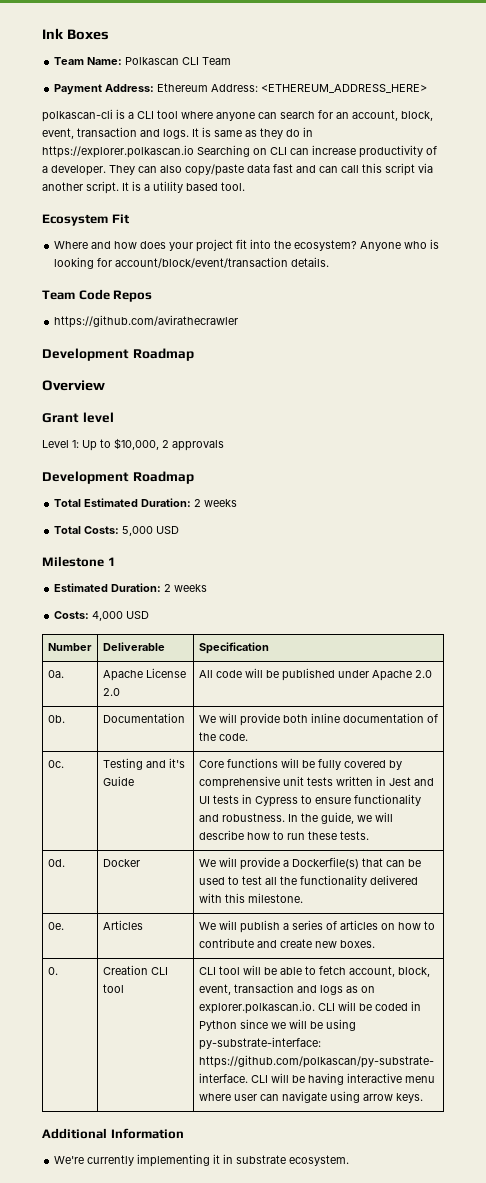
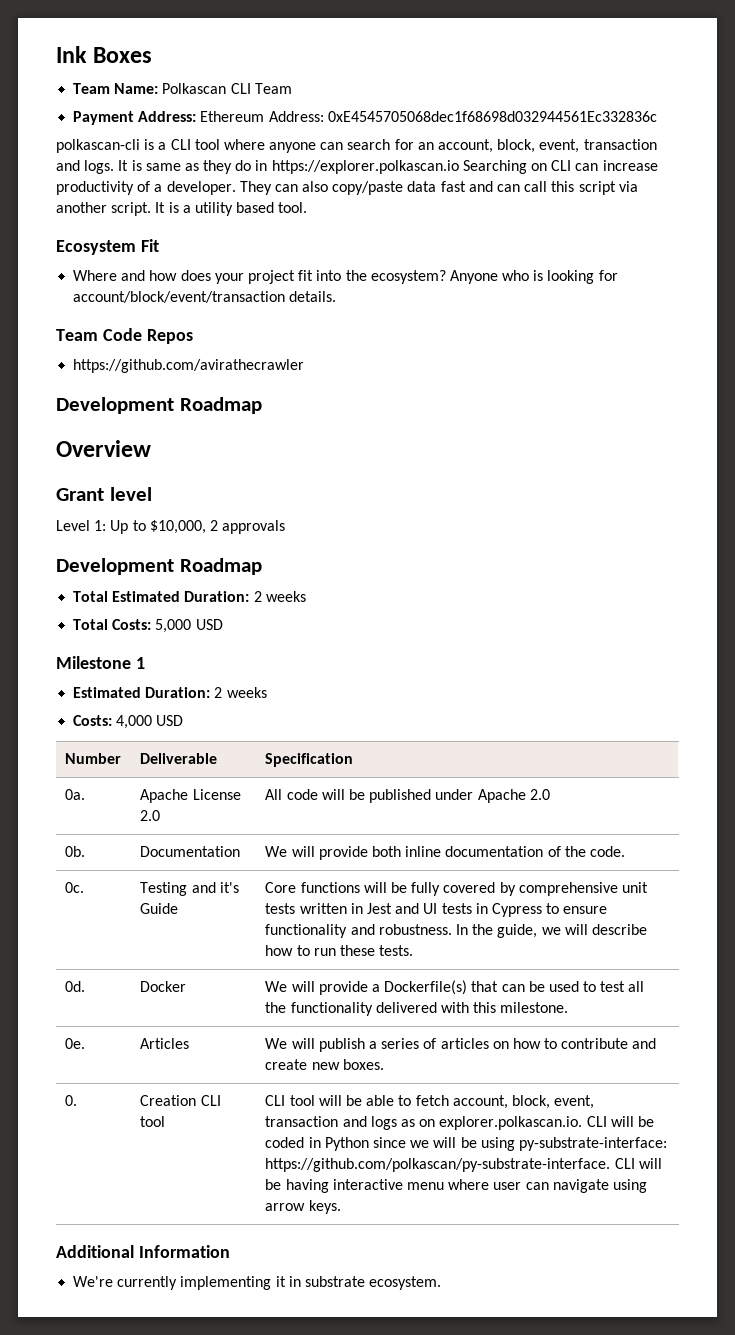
- Payment Address: Ethereum Address: <ETHEREUM_ADDRESS_HERE>
+ Payment Address: Ethereum Address: 0xE4545705068dec1f68698d032944561Ec332836c

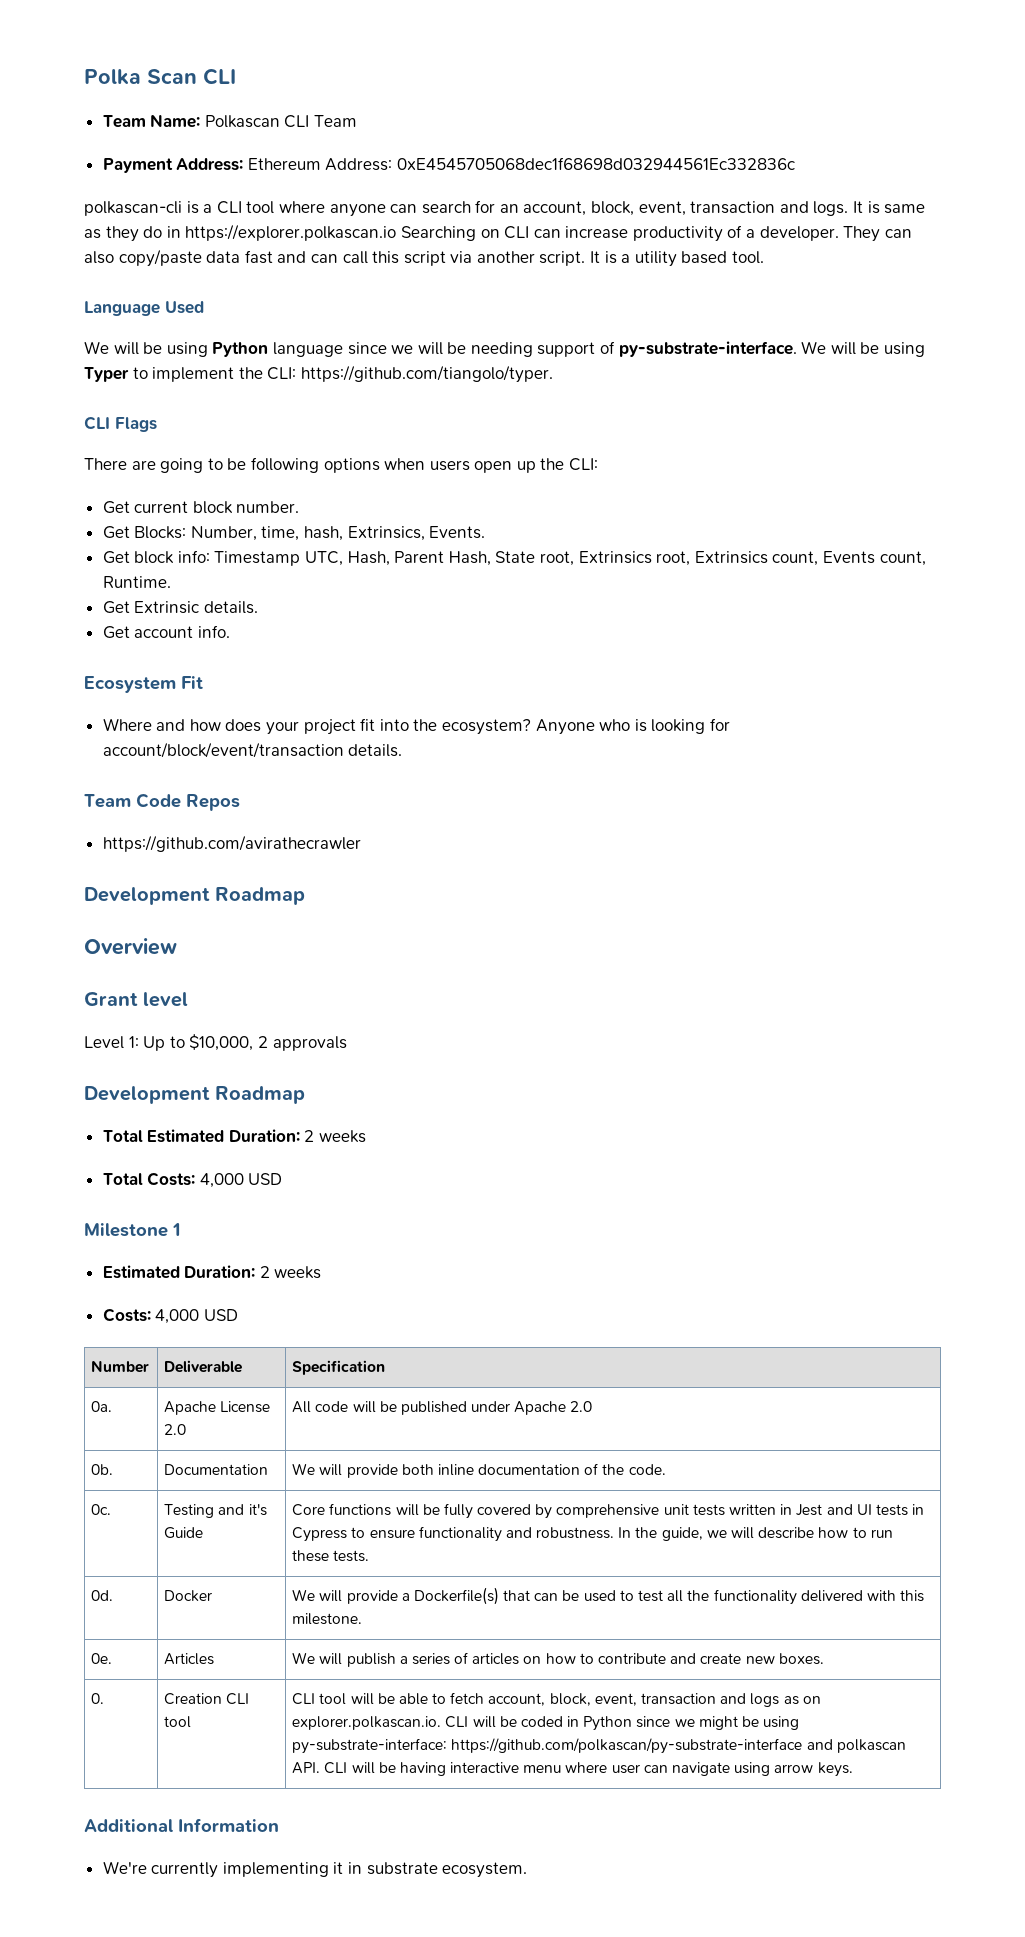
- Ink Boxes
+ Polka Scan CLI
+ Language Used
+ We will be using Python language since we will be needing support of py-substrate-interface. We will be using Typer to implement the CLI: https://github.com/tiangolo/typer.
+ CLI Flags
+ There are going to be following options when users open up the CLI:
+ Get current block number.
+ Get Blocks: Number, time, hash, Extrinsics, Events.
+ Get block info: Timestamp UTC, Hash, Parent Hash, State root, Extrinsics root, Extrinsics count, Events count, Runtime.
+ Get Extrinsic details.
+ Get account info.
- Total Costs: 5,000 USD
+ Total Costs: 4,000 USD
- CLI tool will be able to fetch account, block, event, transaction and logs as on explorer.polkascan.io. CLI will be coded in Python since we will be using py-substrate-interface: https://github.com/polkascan/py-substrate-interface. CLI will be having interactive menu where user can navigate using arrow keys.
+ CLI tool will be able to fetch account, block, event, transaction and logs as on explorer.polkascan.io. CLI will be coded in Python since we might be using py-substrate-interface: https://github.com/polkascan/py-substrate-interface and polkascan API. CLI will be having interactive menu where user can navigate using arrow keys.

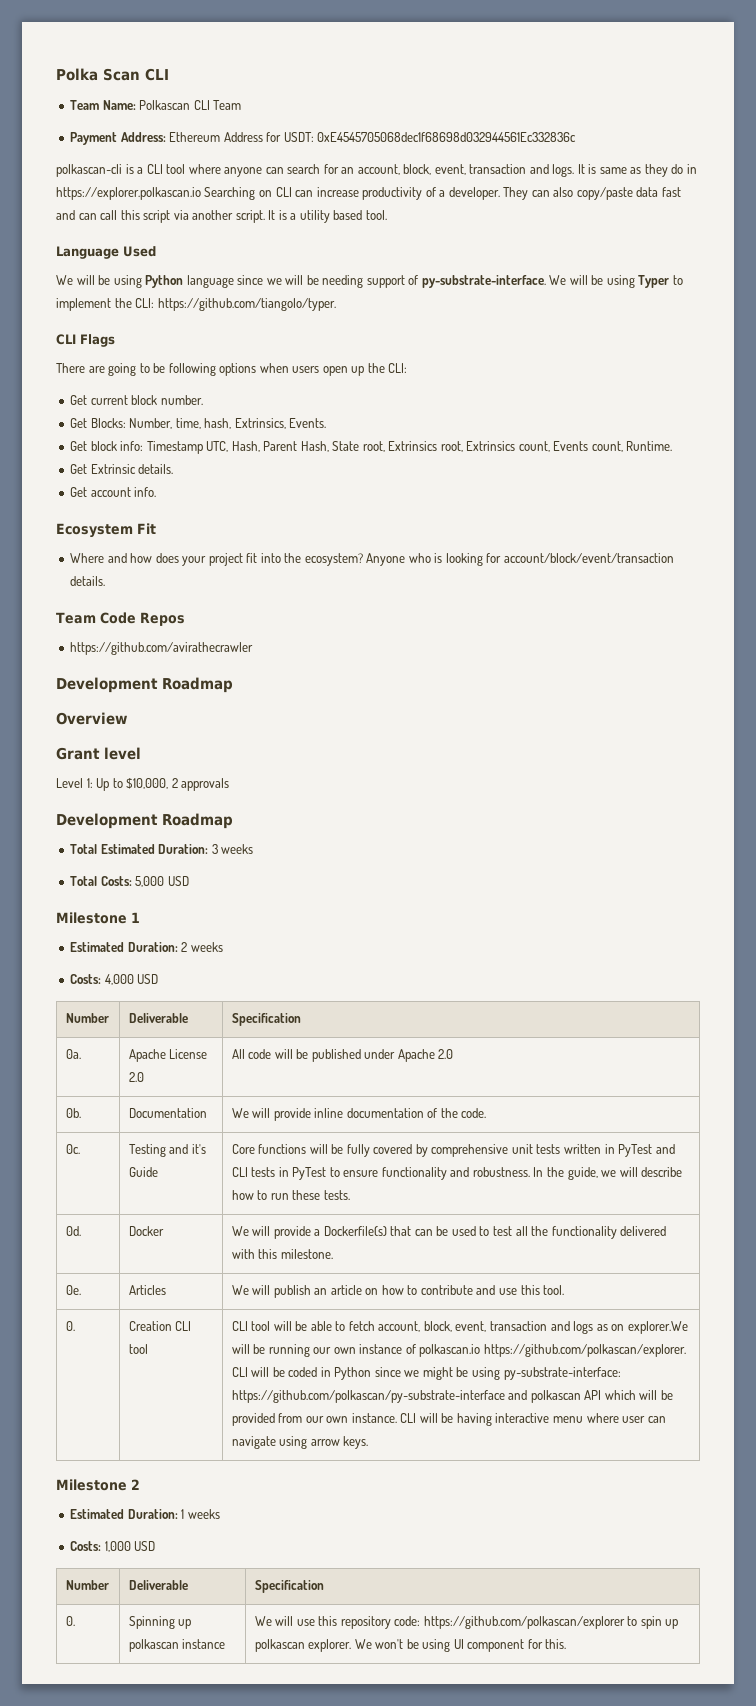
- Payment Address: Ethereum Address: 0xE4545705068dec1f68698d032944561Ec332836c
+ Payment Address: Ethereum Address for USDT: 0xE4545705068dec1f68698d032944561Ec332836c
- Total Estimated Duration: 2 weeks
+ Total Estimated Duration: 3 weeks
- Total Costs: 4,000 USD
+ Total Costs: 5,000 USD
- 0b. | Documentation | We will provide both inline documentation of the code.
+ 0b. | Documentation | We will provide inline documentation of the code.
- 0c. | Testing and it's Guide | Core functions will be fully covered by comprehensive unit tests written in Jest and UI tests in Cypress to ensure functionality and robustness. In the guide, we will describe how to run these tests.
+ 0c. | Testing and it's Guide | Core functions will be fully covered by comprehensive unit tests written in PyTest and CLI tests in PyTest to ensure functionality and robustness. In the guide, we will describe how to run these tests.
- 0e. | Articles | We will publish a series of articles on how to contribute and create new boxes.
+ 0e. | Articles | We will publish an article on how to contribute and use this tool.
- CLI tool will be able to fetch account, block, event, transaction and logs as on explorer.polkascan.io. CLI will be coded in Python since we might be using py-substrate-interface: https://github.com/polkascan/py-substrate-interface and polkascan API. CLI will be having interactive menu where user can navigate using arrow keys.
+ CLI tool will be able to fetch account, block, event, transaction and logs as on explorer.We will be running our own instance of polkascan.io https://github.com/polkascan/explorer. CLI will be coded in Python since we might be using py-substrate-interface: https://github.com/polkascan/py-substrate-interface and polkascan API which will be provided from our own instance. CLI will be having interactive menu where user can navigate using arrow keys.
- Additional Information
- We're currently implementing it in substrate ecosystem.
+ Milestone 2
+ Estimated Duration: 1 weeks
+ Costs: 1,000 USD
+ Number | Deliverable | Specification
+ 0. | Spinning up polkascan instance | We will use this repository code: https://github.com/polkascan/explorer to spin up polkascan explorer. We won't be using UI component for this.

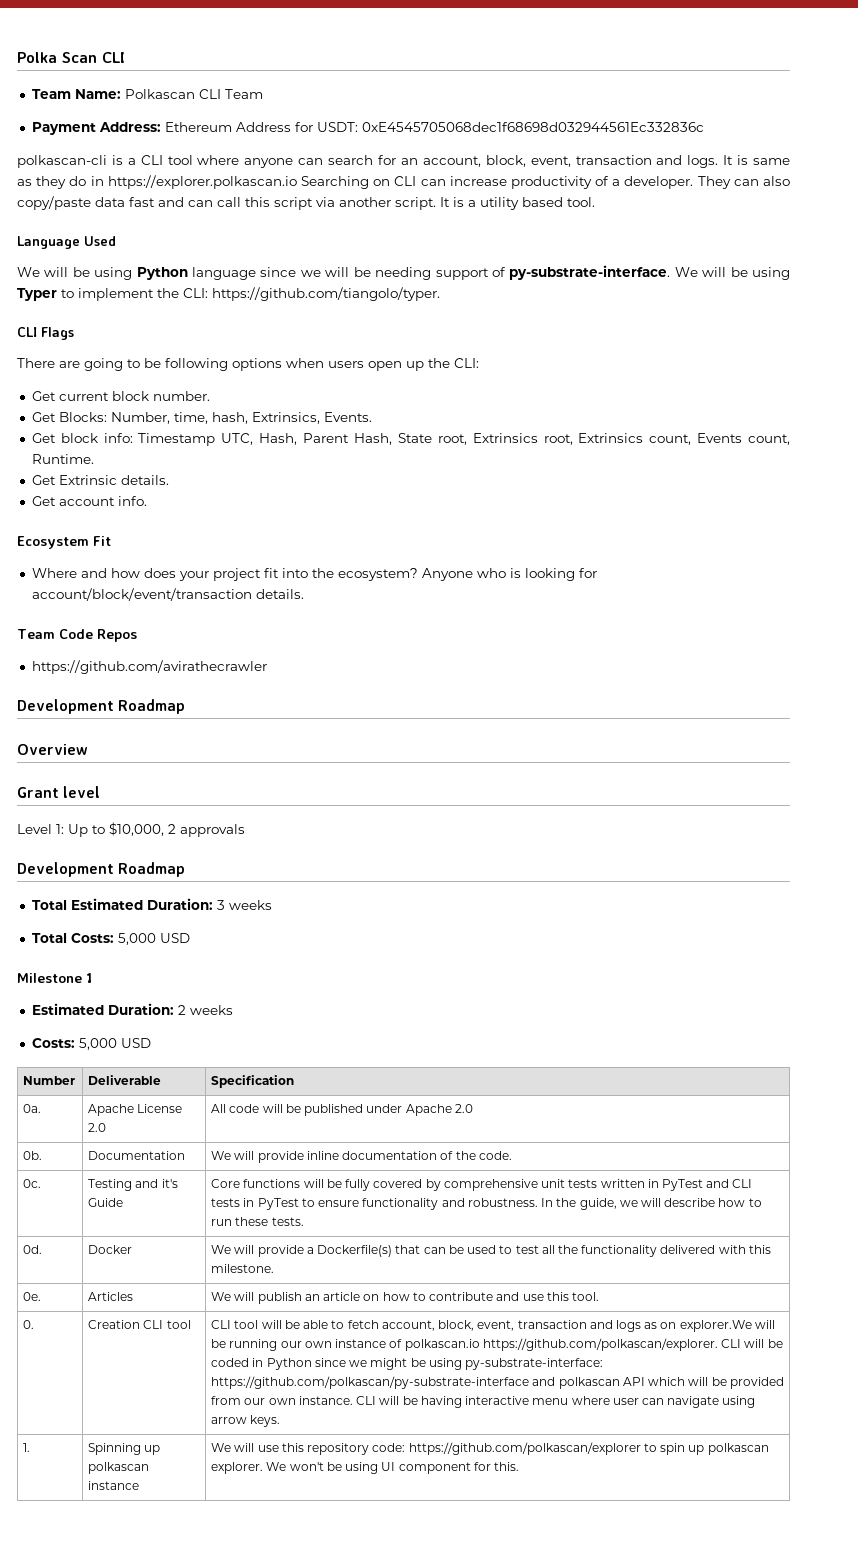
  Estimated Duration: 2 weeks
- Costs: 4,000 USD
+ Costs: 5,000 USD
- Milestone 2
- Estimated Duration: 1 weeks
- Costs: 1,000 USD
- Number | Deliverable | Specification
- 0. | Spinning up polkascan instance | We will use this repository code: https://github.com/polkascan/explorer to spin up polkascan explorer. We won't be using UI component for this.
+ 1. | Spinning up polkascan instance | We will use this repository code: https://github.com/polkascan/explorer to spin up polkascan explorer. We won't be using UI component for this.

